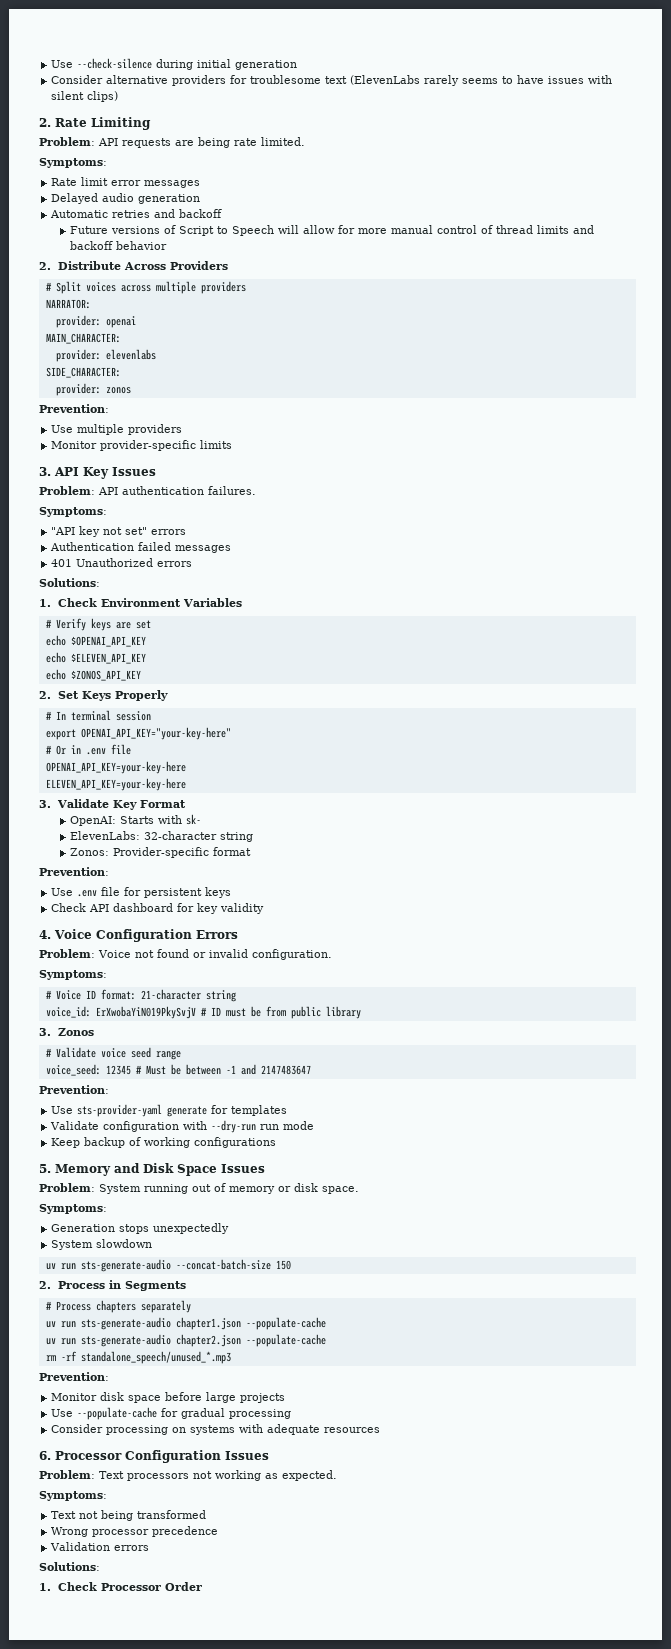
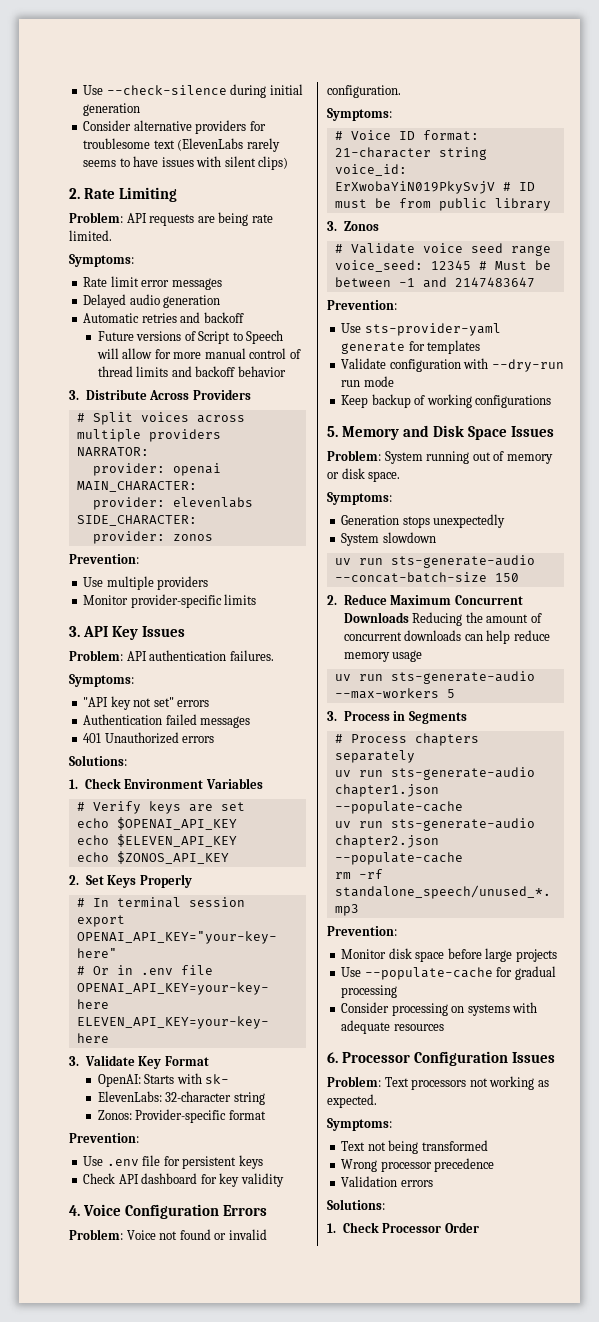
- 2. Distribute Across Providers
+ 3. Distribute Across Providers
- 2. Process in Segments
+ 2. Reduce Maximum Concurrent Downloads Reducing the amount of concurrent downloads can help reduce memory usage
+ uv run sts-generate-audio --max-workers 5
+ 3. Process in Segments

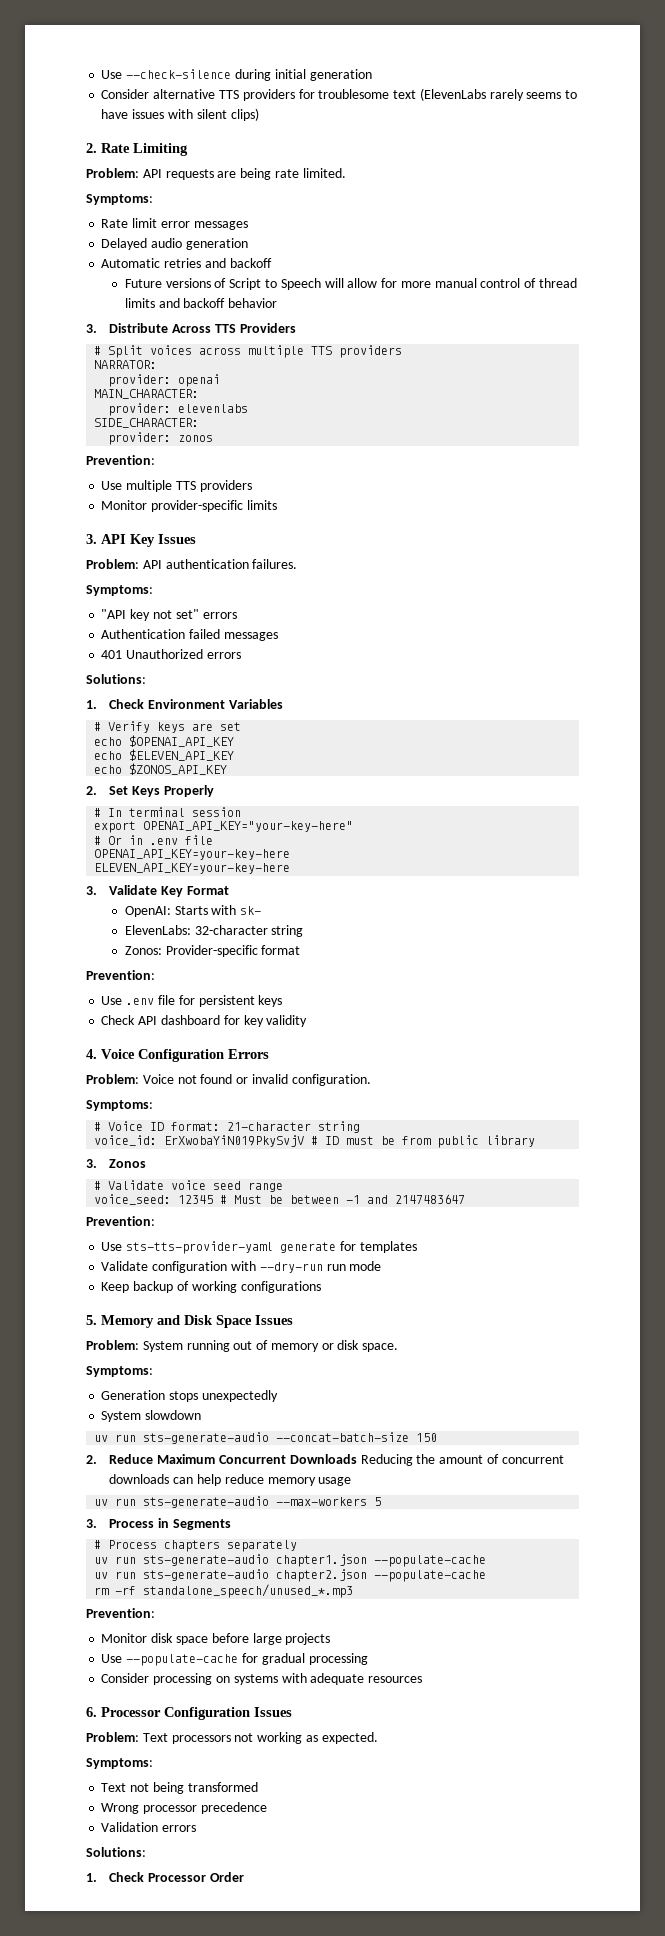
- Consider alternative providers for troublesome text (ElevenLabs rarely seems to have issues with silent clips)
+ Consider alternative TTS providers for troublesome text (ElevenLabs rarely seems to have issues with silent clips)
- 3. Distribute Across Providers
+ 3. Distribute Across TTS Providers
- # Split voices across multiple providers
+ # Split voices across multiple TTS providers
- Use multiple providers
+ Use multiple TTS providers
- Use sts-provider-yaml generate for templates
+ Use sts-tts-provider-yaml generate for templates

